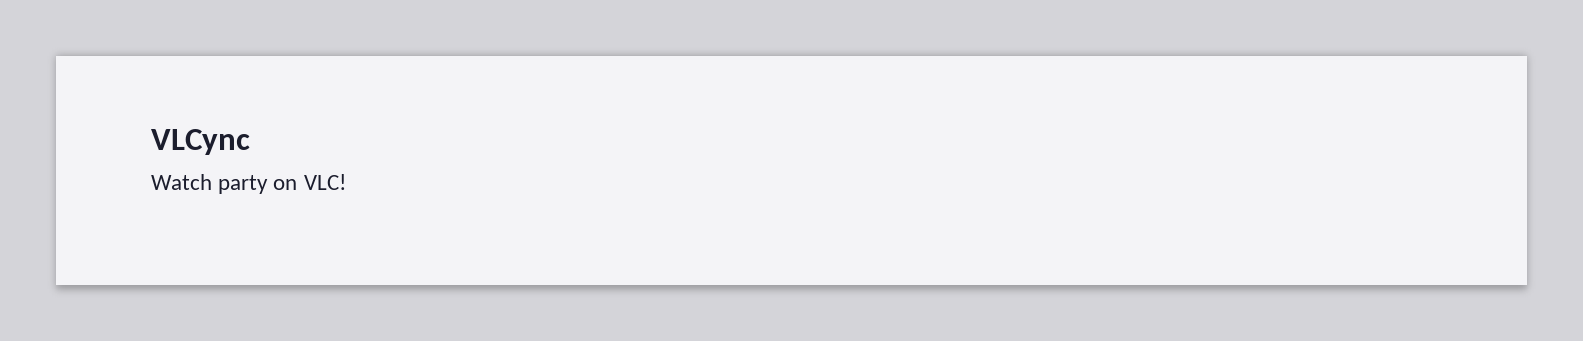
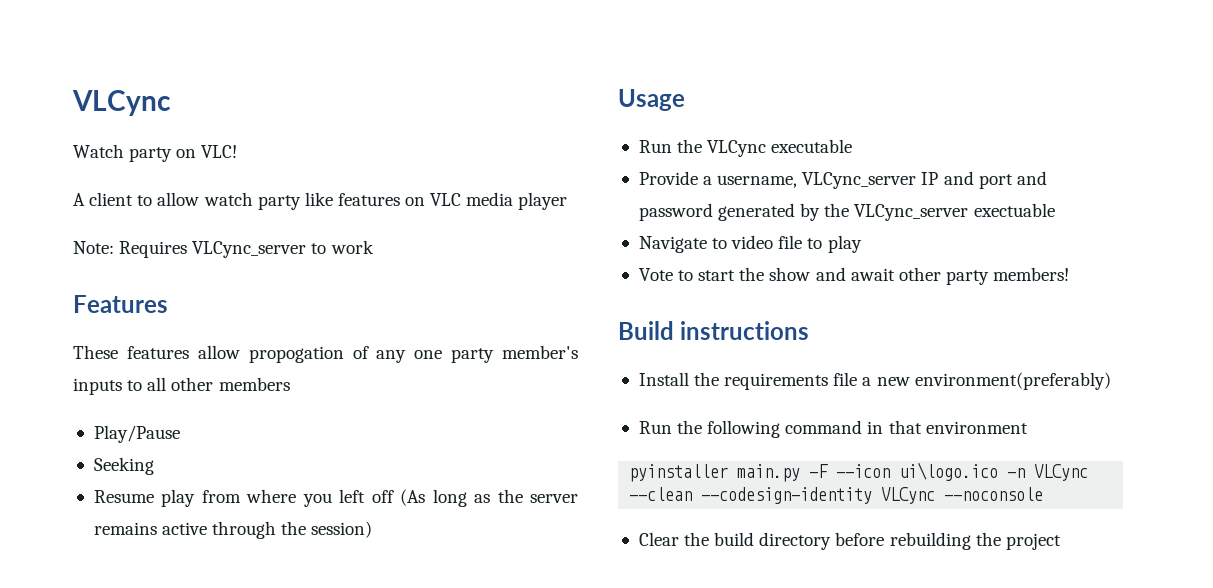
+ A client to allow watch party like features on VLC media player
+ Note: Requires VLCync_server to work
+ Features
+ These features allow propogation of any one party member's inputs to all other members
+ Play/Pause
+ Seeking
+ Resume play from where you left off (As long as the server remains active through the session)
+ Usage
+ Run the VLCync executable
+ Provide a username, VLCync_server IP and port and password generated by the VLCync_server exectuable
+ Navigate to video file to play
+ Vote to start the show and await other party members!
+ Build instructions
+ Install the requirements file a new environment(preferably)
+ Run the following command in that environment
+ pyinstaller main.py -F --icon ui\logo.ico -n VLCync --clean --codesign-identity VLCync --noconsole
+ Clear the build directory before rebuilding the project

